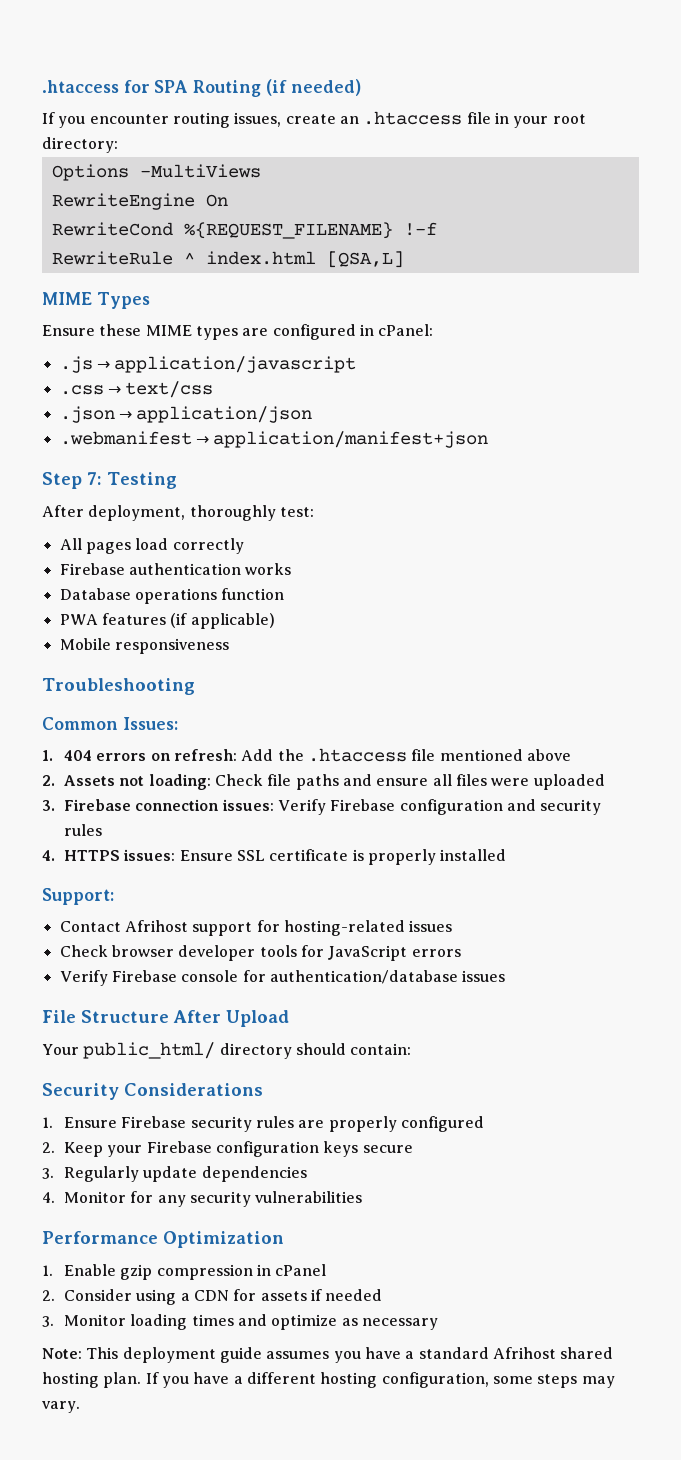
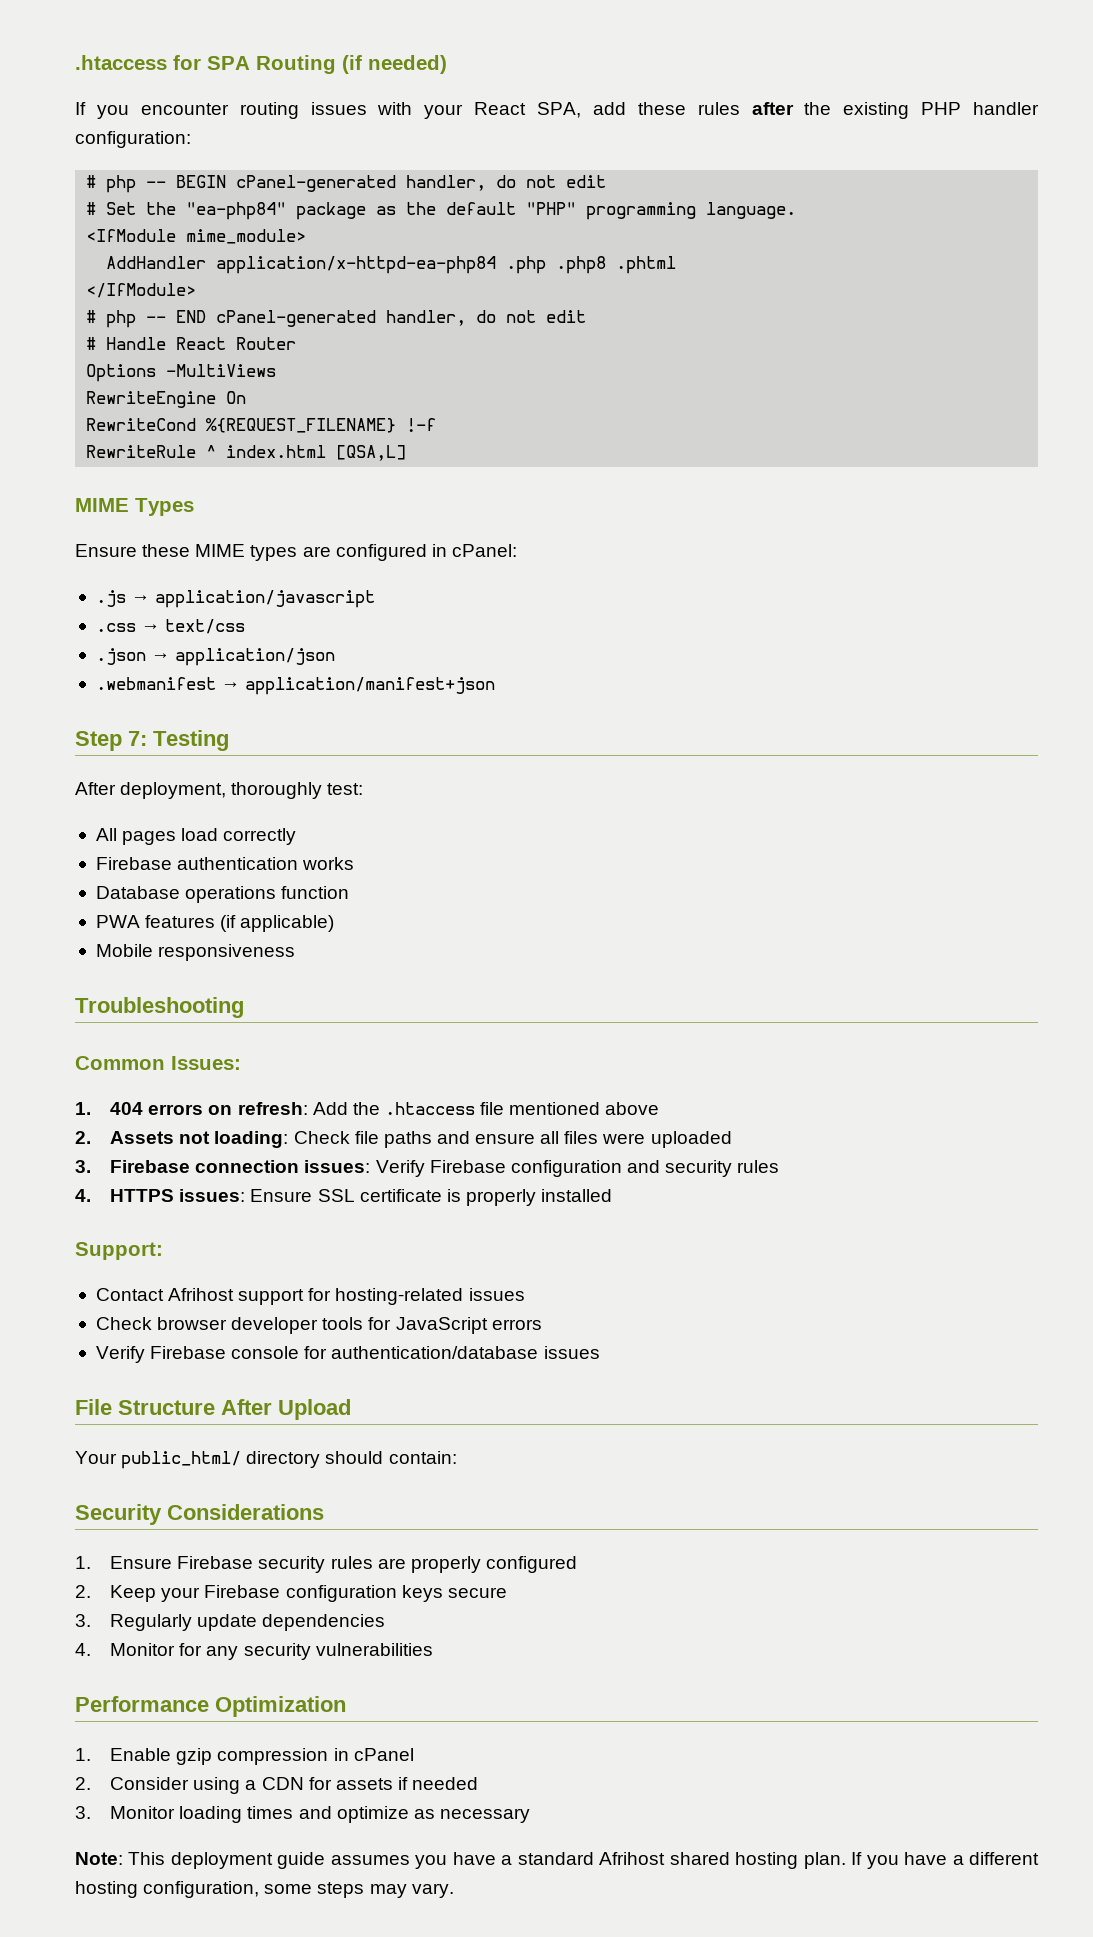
- If you encounter routing issues, create an .htaccess file in your root directory:
+ If you encounter routing issues with your React SPA, add these rules after the existing PHP handler configuration:
+ # php -- BEGIN cPanel-generated handler, do not edit
+ # Set the "ea-php84" package as the default "PHP" programming language.
+ <IfModule mime_module>
+ AddHandler application/x-httpd-ea-php84 .php .php8 .phtml
+ </IfModule>
+ # php -- END cPanel-generated handler, do not edit
+ # Handle React Router

